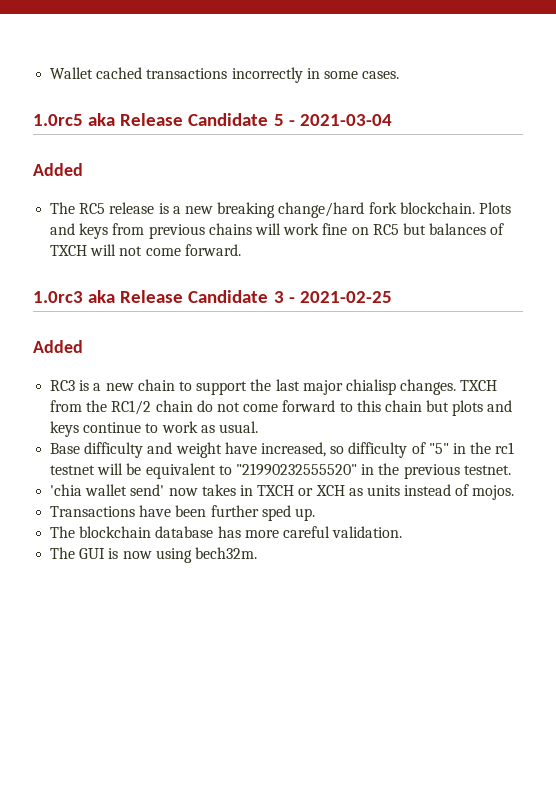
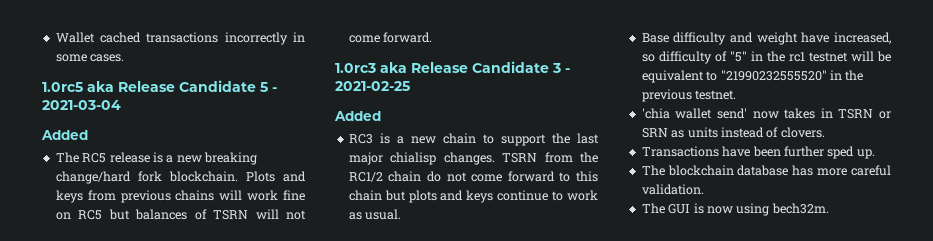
- Plots and keys from previous chains will work fine on RC5 but balances of TXCH will not come forward.
+ Plots and keys from previous chains will work fine on RC5 but balances of TSRN will not come forward.
- TXCH from the RC1/2 chain do not come forward to this chain but plots and keys continue to work as usual.
+ TSRN from the RC1/2 chain do not come forward to this chain but plots and keys continue to work as usual.
- 'chia wallet send' now takes in TXCH or XCH as units instead of mojos.
+ 'chia wallet send' now takes in TSRN or SRN as units instead of clovers.

